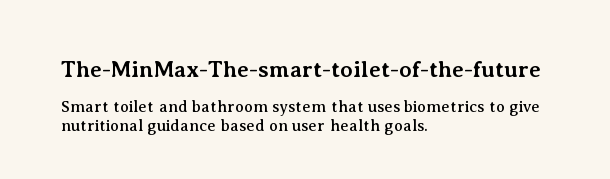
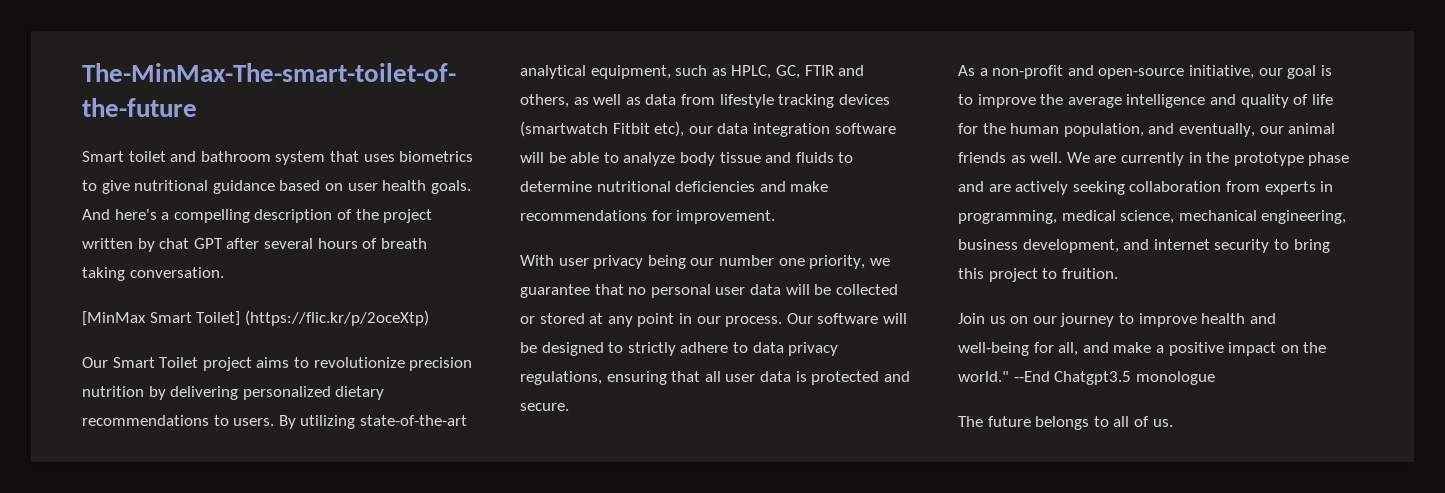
+ And here's a compelling description of the project written by chat GPT after several hours of breath taking conversation.
+ [MinMax Smart Toilet] (https://flic.kr/p/2oceXtp)
+ Our Smart Toilet project aims to revolutionize precision nutrition by delivering personalized dietary recommendations to users. By utilizing state-of-the-art analytical equipment, such as HPLC, GC, FTIR and others, as well as data from lifestyle tracking devices (smartwatch Fitbit etc), our data integration software will be able to analyze body tissue and fluids to determine nutritional deficiencies and make recommendations for improvement.
+ With user privacy being our number one priority, we guarantee that no personal user data will be collected or stored at any point in our process. Our software will be designed to strictly adhere to data privacy regulations, ensuring that all user data is protected and secure.
+ As a non-profit and open-source initiative, our goal is to improve the average intelligence and quality of life for the human population, and eventually, our animal friends as well. We are currently in the prototype phase and are actively seeking collaboration from experts in programming, medical science, mechanical engineering, business development, and internet security to bring this project to fruition.
+ Join us on our journey to improve health and well-being for all, and make a positive impact on the world." --End Chatgpt3.5 monologue
+ The future belongs to all of us.

